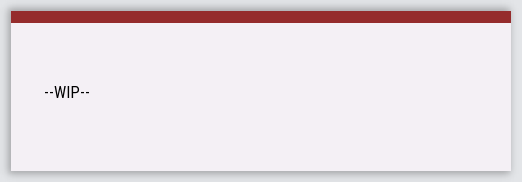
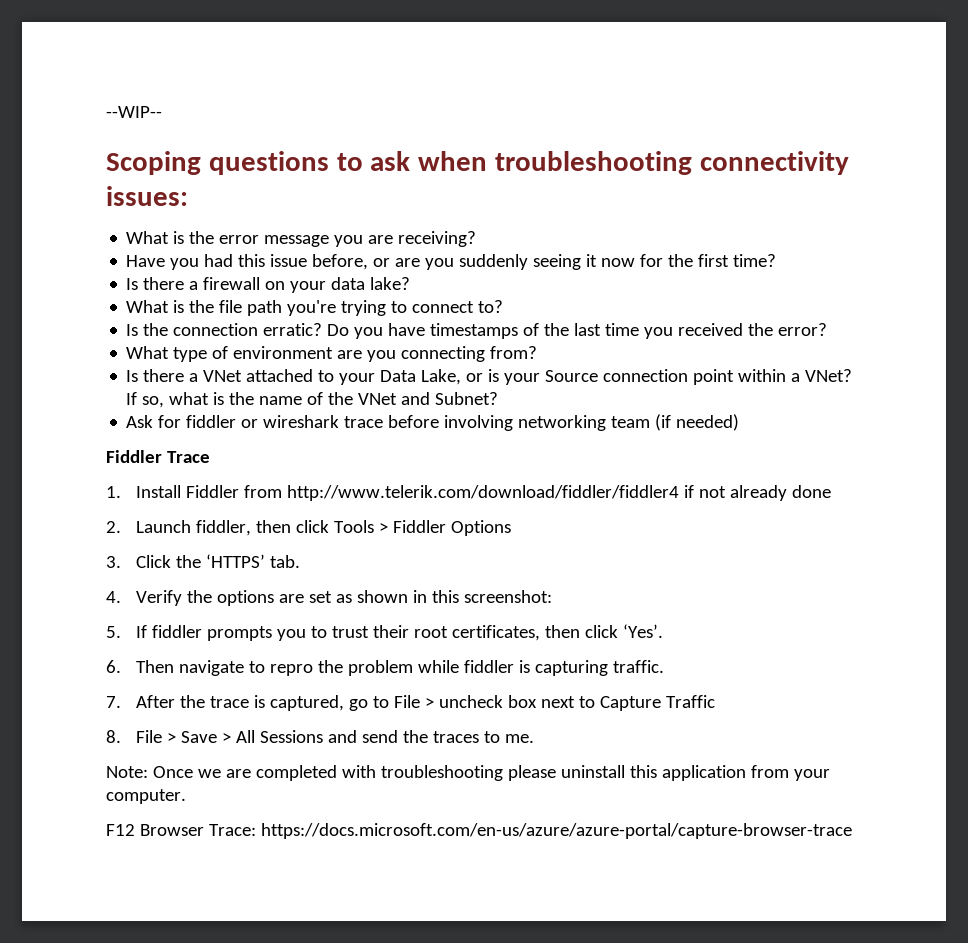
+ Scoping questions to ask when troubleshooting connectivity issues:
+ What is the error message you are receiving?
+ Have you had this issue before, or are you suddenly seeing it now for the first time?
+ Is there a firewall on your data lake?
+ What is the file path you're trying to connect to?
+ Is the connection erratic? Do you have timestamps of the last time you received the error?
+ What type of environment are you connecting from?
+ Is there a VNet attached to your Data Lake, or is your Source connection point within a VNet? If so, what is the name of the VNet and Subnet?
+ Ask for fiddler or wireshark trace before involving networking team (if needed)
+ Fiddler Trace
+ 1. Install Fiddler from http://www.telerik.com/download/fiddler/fiddler4 if not already done
+ 2. Launch fiddler, then click Tools > Fiddler Options
+ 3. Click the ‘HTTPS’ tab.
+ 4. Verify the options are set as shown in this screenshot:
+ 5. If fiddler prompts you to trust their root certificates, then click ‘Yes’.
+ 6. Then navigate to repro the problem while fiddler is capturing traffic.
+ 7. After the trace is captured, go to File > uncheck box next to Capture Traffic
+ 8. File > Save > All Sessions and send the traces to me.
+ Note: Once we are completed with troubleshooting please uninstall this application from your computer.
+ F12 Browser Trace: https://docs.microsoft.com/en-us/azure/azure-portal/capture-browser-trace

